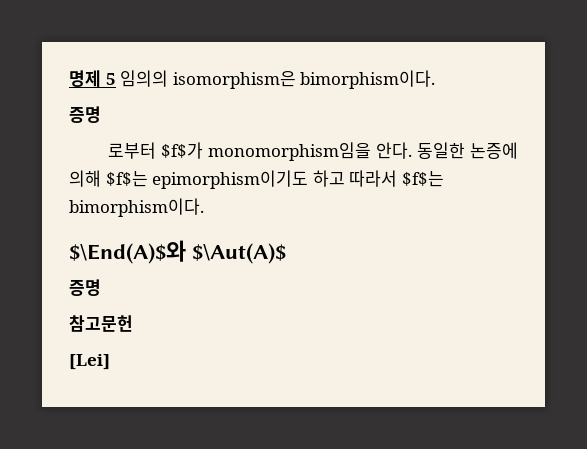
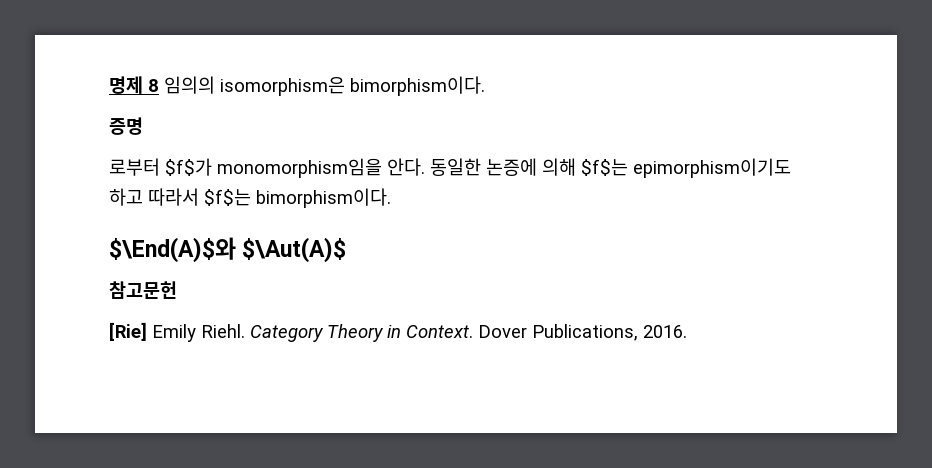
- 명제 5 임의의 isomorphism은 bimorphism이다.
+ 명제 8 임의의 isomorphism은 bimorphism이다.
  $\End(A)$와 $\Aut(A)$
- 증명
- [Lei]
+ [Rie] Emily Riehl. Category Theory in Context. Dover Publications, 2016.

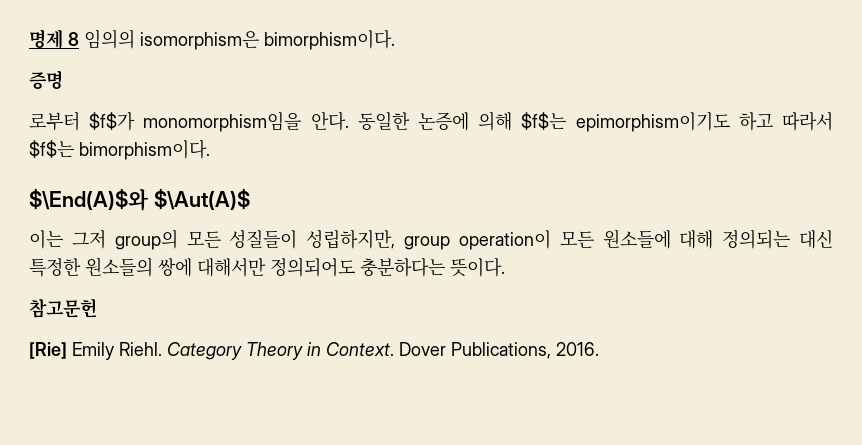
+ 이는 그저 group의 모든 성질들이 성립하지만, group operation이 모든 원소들에 대해 정의되는 대신 특정한 원소들의 쌍에 대해서만 정의되어도 충분하다는 뜻이다.

